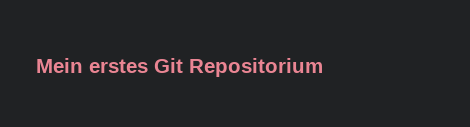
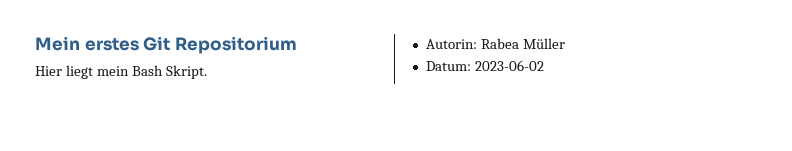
+ Hier liegt mein Bash Skript.
+ Autorin: Rabea Müller
+ Datum: 2023-06-02

